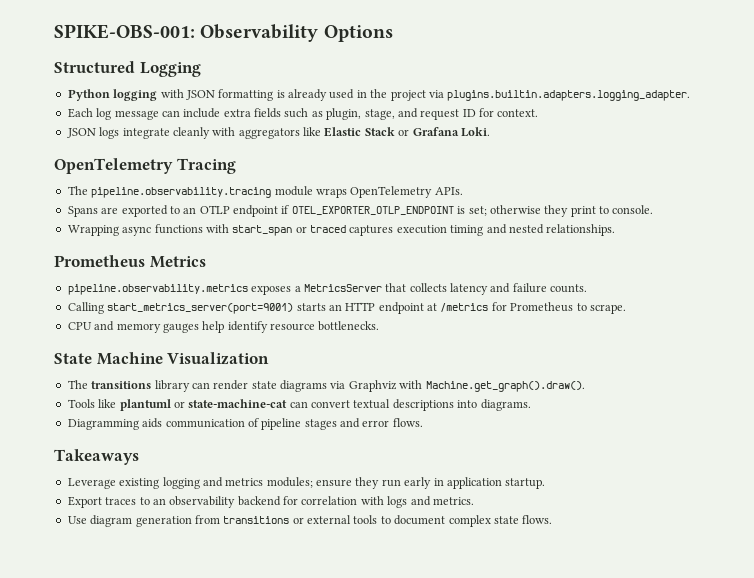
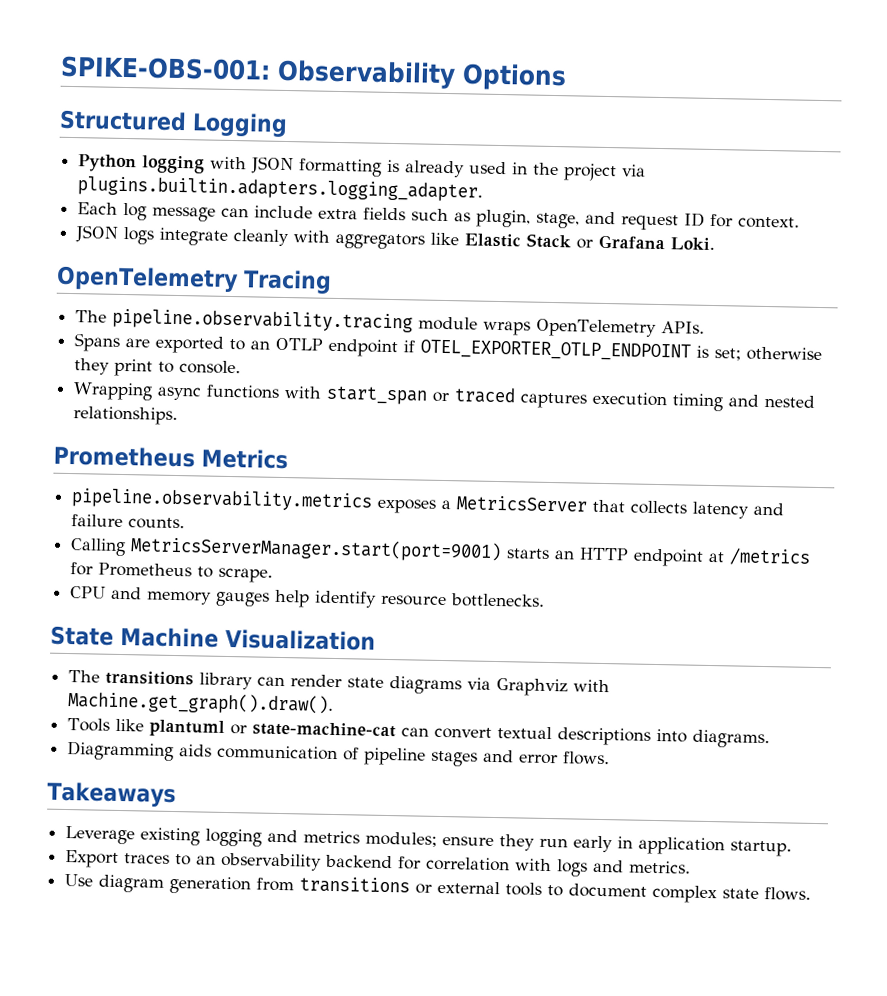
- Calling start_metrics_server(port=9001) starts an HTTP endpoint at /metrics for Prometheus to scrape.
+ Calling MetricsServerManager.start(port=9001) starts an HTTP endpoint at /metrics for Prometheus to scrape.

